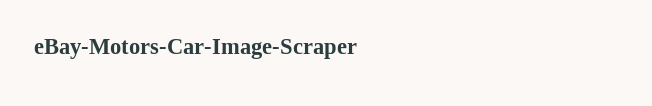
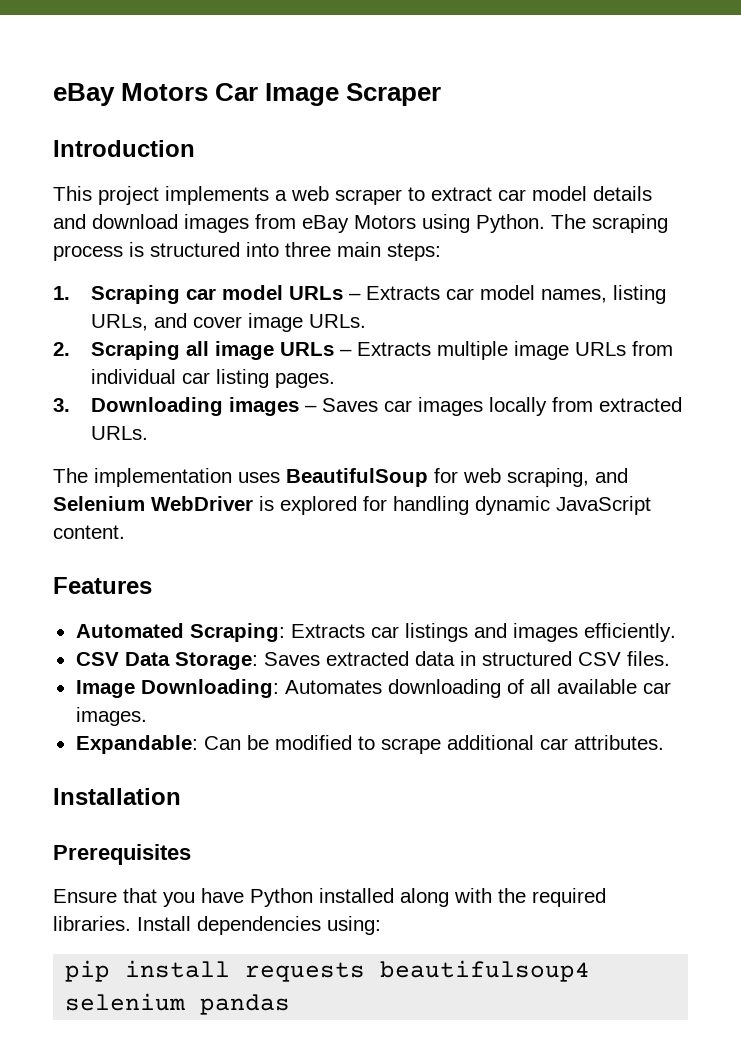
- eBay-Motors-Car-Image-Scraper
+ eBay Motors Car Image Scraper
+ Introduction
+ This project implements a web scraper to extract car model details and download images from eBay Motors using Python. The scraping process is structured into three main steps:
+ 1. Scraping car model URLs – Extracts car model names, listing URLs, and cover image URLs.
+ 2. Scraping all image URLs – Extracts multiple image URLs from individual car listing pages.
+ 3. Downloading images – Saves car images locally from extracted URLs.
+ The implementation uses BeautifulSoup for web scraping, and Selenium WebDriver is explored for handling dynamic JavaScript content.
+ Features
+ Automated Scraping: Extracts car listings and images efficiently.
+ CSV Data Storage: Saves extracted data in structured CSV files.
+ Image Downloading: Automates downloading of all available car images.
+ Expandable: Can be modified to scrape additional car attributes.
+ Installation
+ Prerequisites
+ Ensure that you have Python installed along with the required libraries. Install dependencies using:
+ pip install requests beautifulsoup4 selenium pandas

